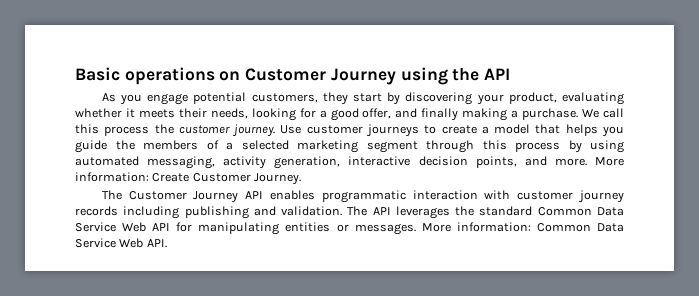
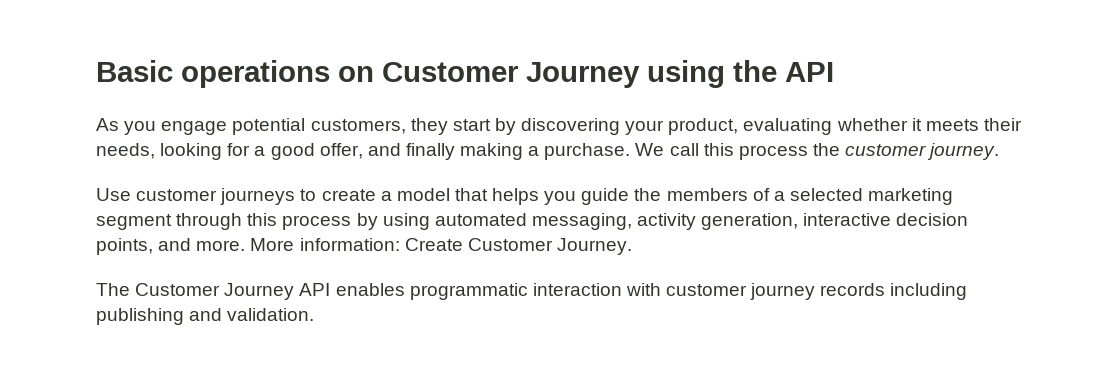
- We call this process the customer journey. Use customer journeys to create a model that helps you guide the members of a selected marketing segment through this process by using automated messaging, activity generation, interactive decision points, and more.
+ We call this process the customer journey.
+ Use customer journeys to create a model that helps you guide the members of a selected marketing segment through this process by using automated messaging, activity generation, interactive decision points, and more.
- The API leverages the standard Common Data Service Web API for manipulating entities or messages. More information: Common Data Service Web API.

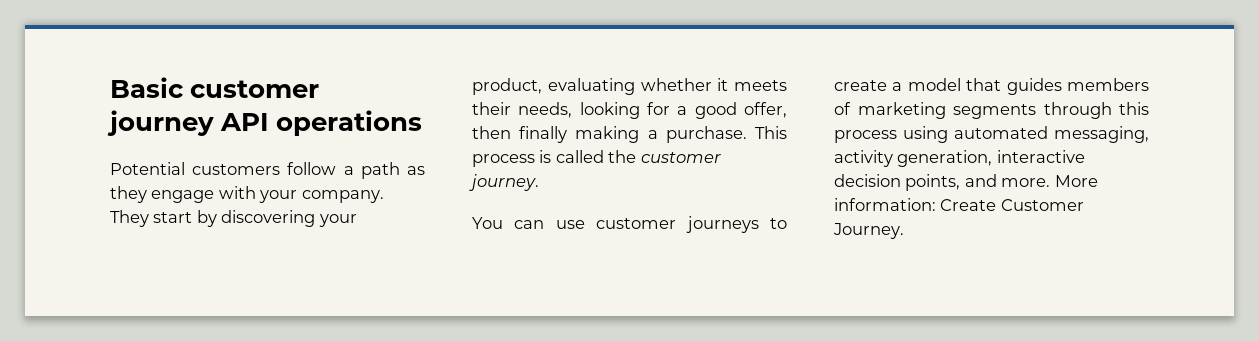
- Basic operations on Customer Journey using the API
- As you engage potential customers, they start by discovering your product, evaluating whether it meets their needs, looking for a good offer, and finally making a purchase.
+ Basic customer journey API operations
+ Potential customers follow a path as they engage with your company. They start by discovering your product, evaluating whether it meets their needs, looking for a good offer, then finally making a purchase.
- We call this process the customer journey.
+ This process is called the customer journey.
- Use customer journeys to create a model that helps you guide the members of a selected marketing segment through this process by using automated messaging, activity generation, interactive decision points, and more.
+ You can use customer journeys to create a model that guides members of marketing segments through this process using automated messaging, activity generation, interactive decision points, and more.
- The Customer Journey API enables programmatic interaction with customer journey records including publishing and validation.

